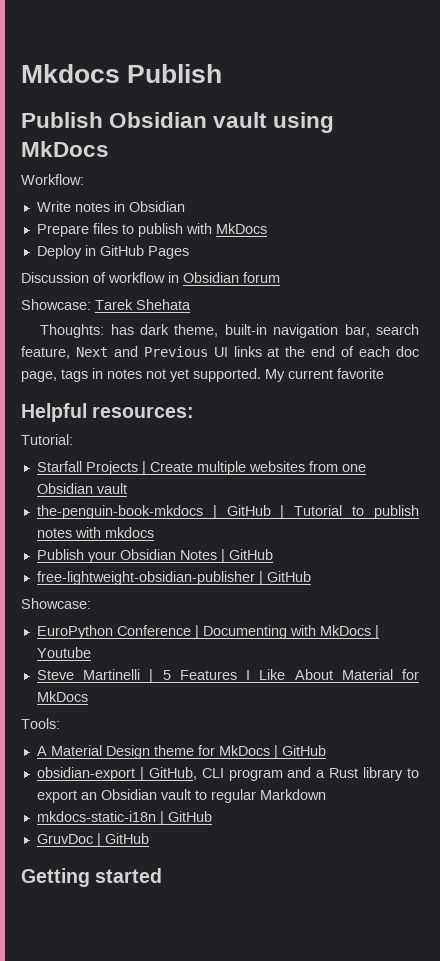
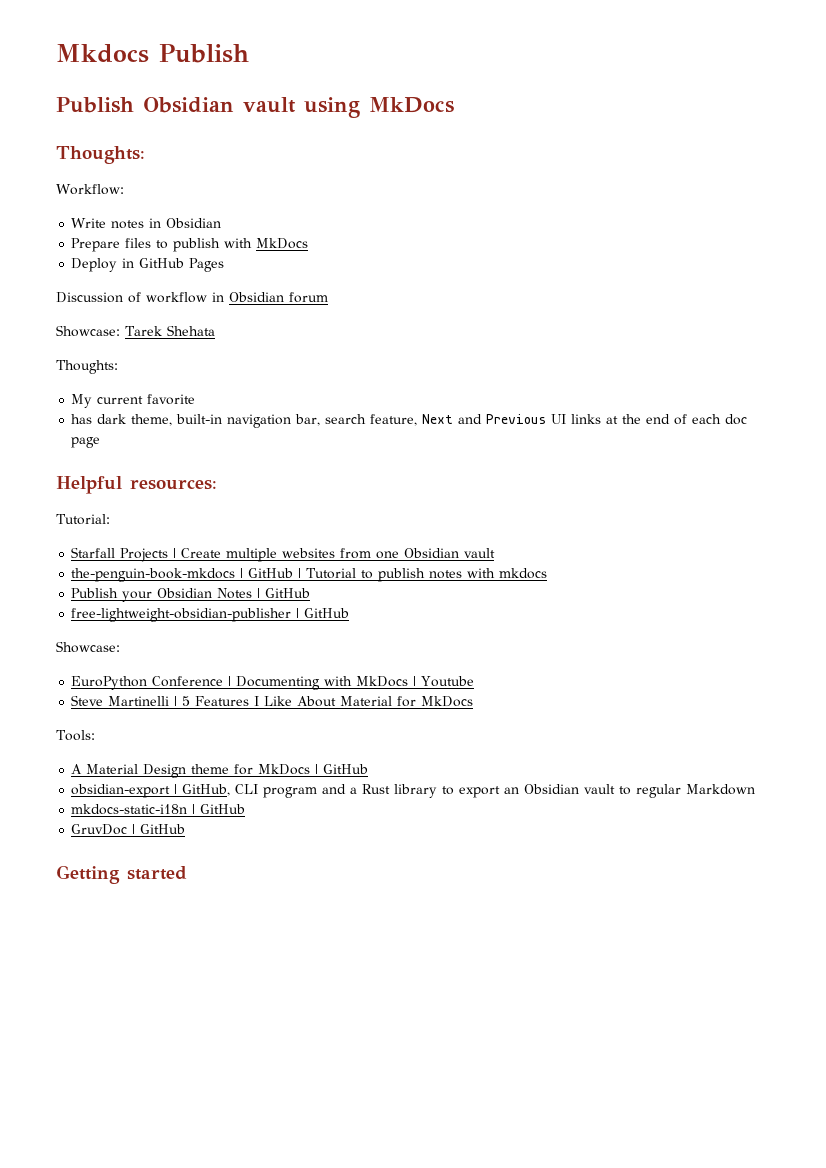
  Publish Obsidian vault using MkDocs
+ Thoughts:
  Showcase: Tarek Shehata
- Thoughts: has dark theme, built-in navigation bar, search feature, Next and Previous UI links at the end of each doc page, tags in notes not yet supported. My current favorite
+ Thoughts:
+ My current favorite
+ has dark theme, built-in navigation bar, search feature, Next and Previous UI links at the end of each doc page

